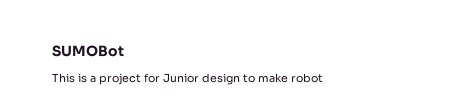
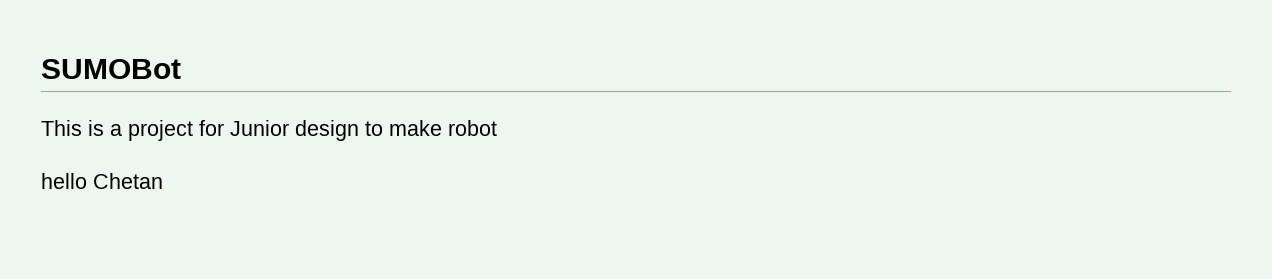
+ hello Chetan

